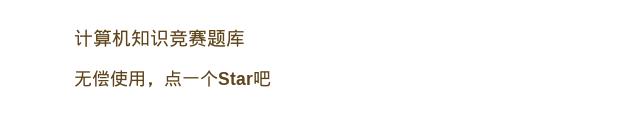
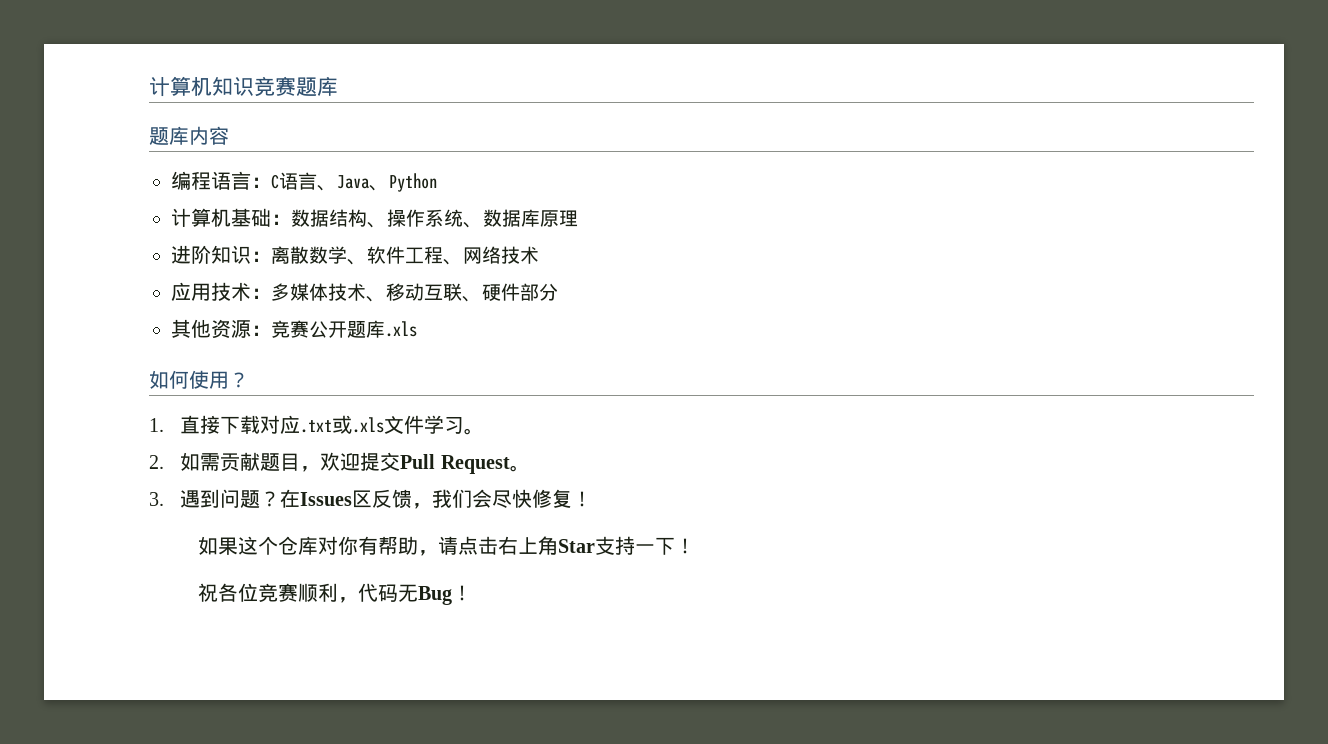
- 无偿使用，点一个Star吧
+ 题库内容
+ 编程语言：C语言、Java、Python
+ 计算机基础：数据结构、操作系统、数据库原理
+ 进阶知识：离散数学、软件工程、网络技术
+ 应用技术：多媒体技术、移动互联、硬件部分
+ 其他资源：竞赛公开题库.xls
+ 如何使用？
+ 1.直接下载对应.txt或.xls文件学习。
+ 2.如需贡献题目，欢迎提交Pull Request。
+ 3.遇到问题？在Issues区反馈，我们会尽快修复！
+ 如果这个仓库对你有帮助，请点击右上角Star支持一下！
+ 祝各位竞赛顺利，代码无Bug！

